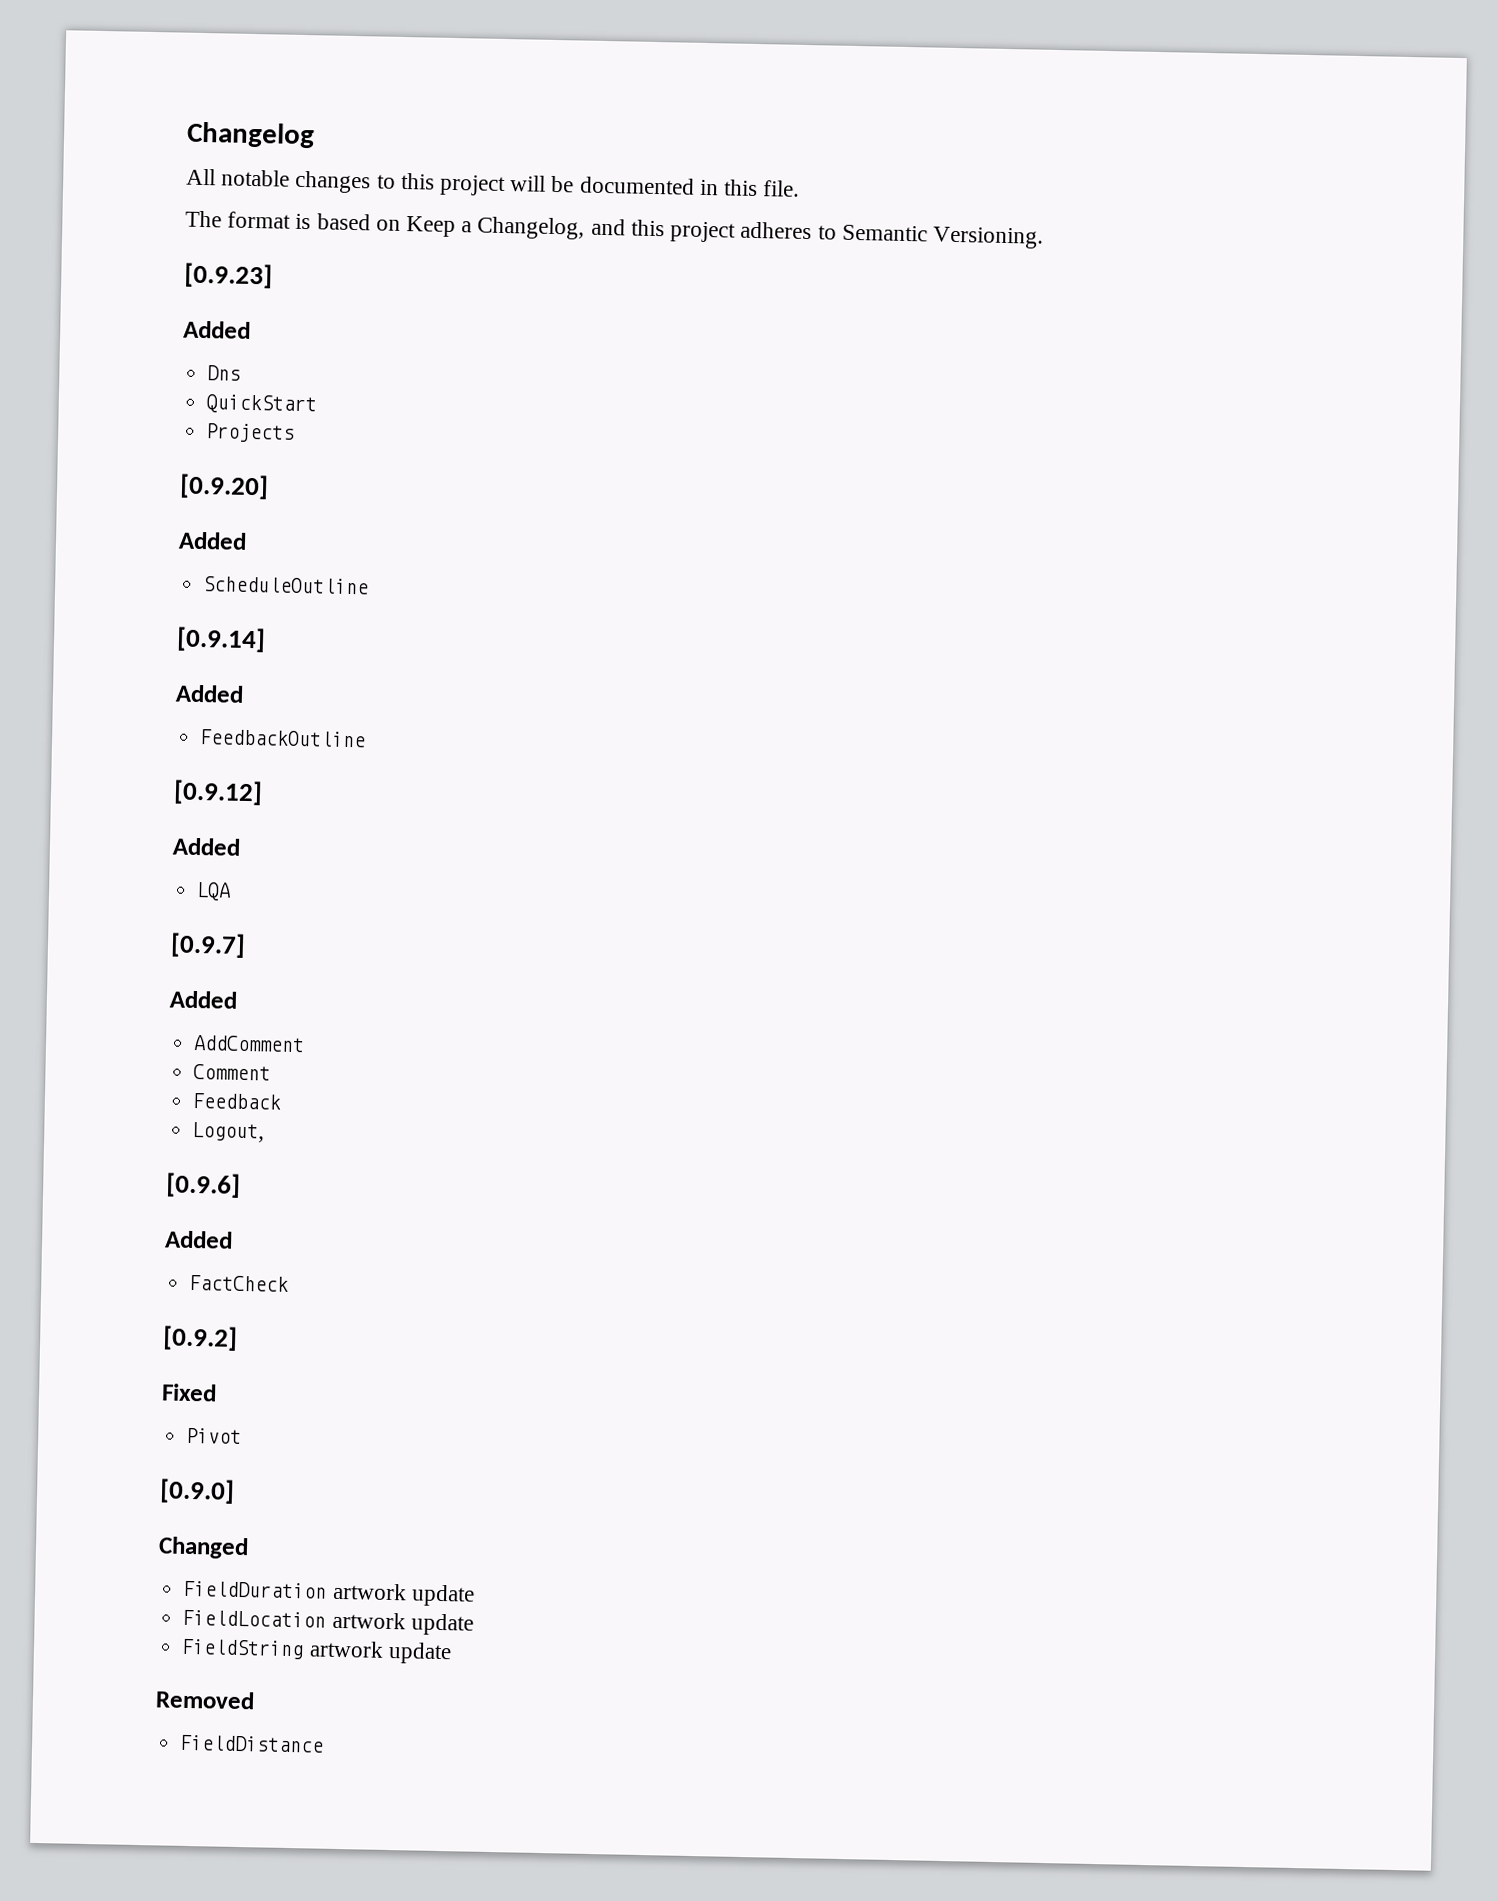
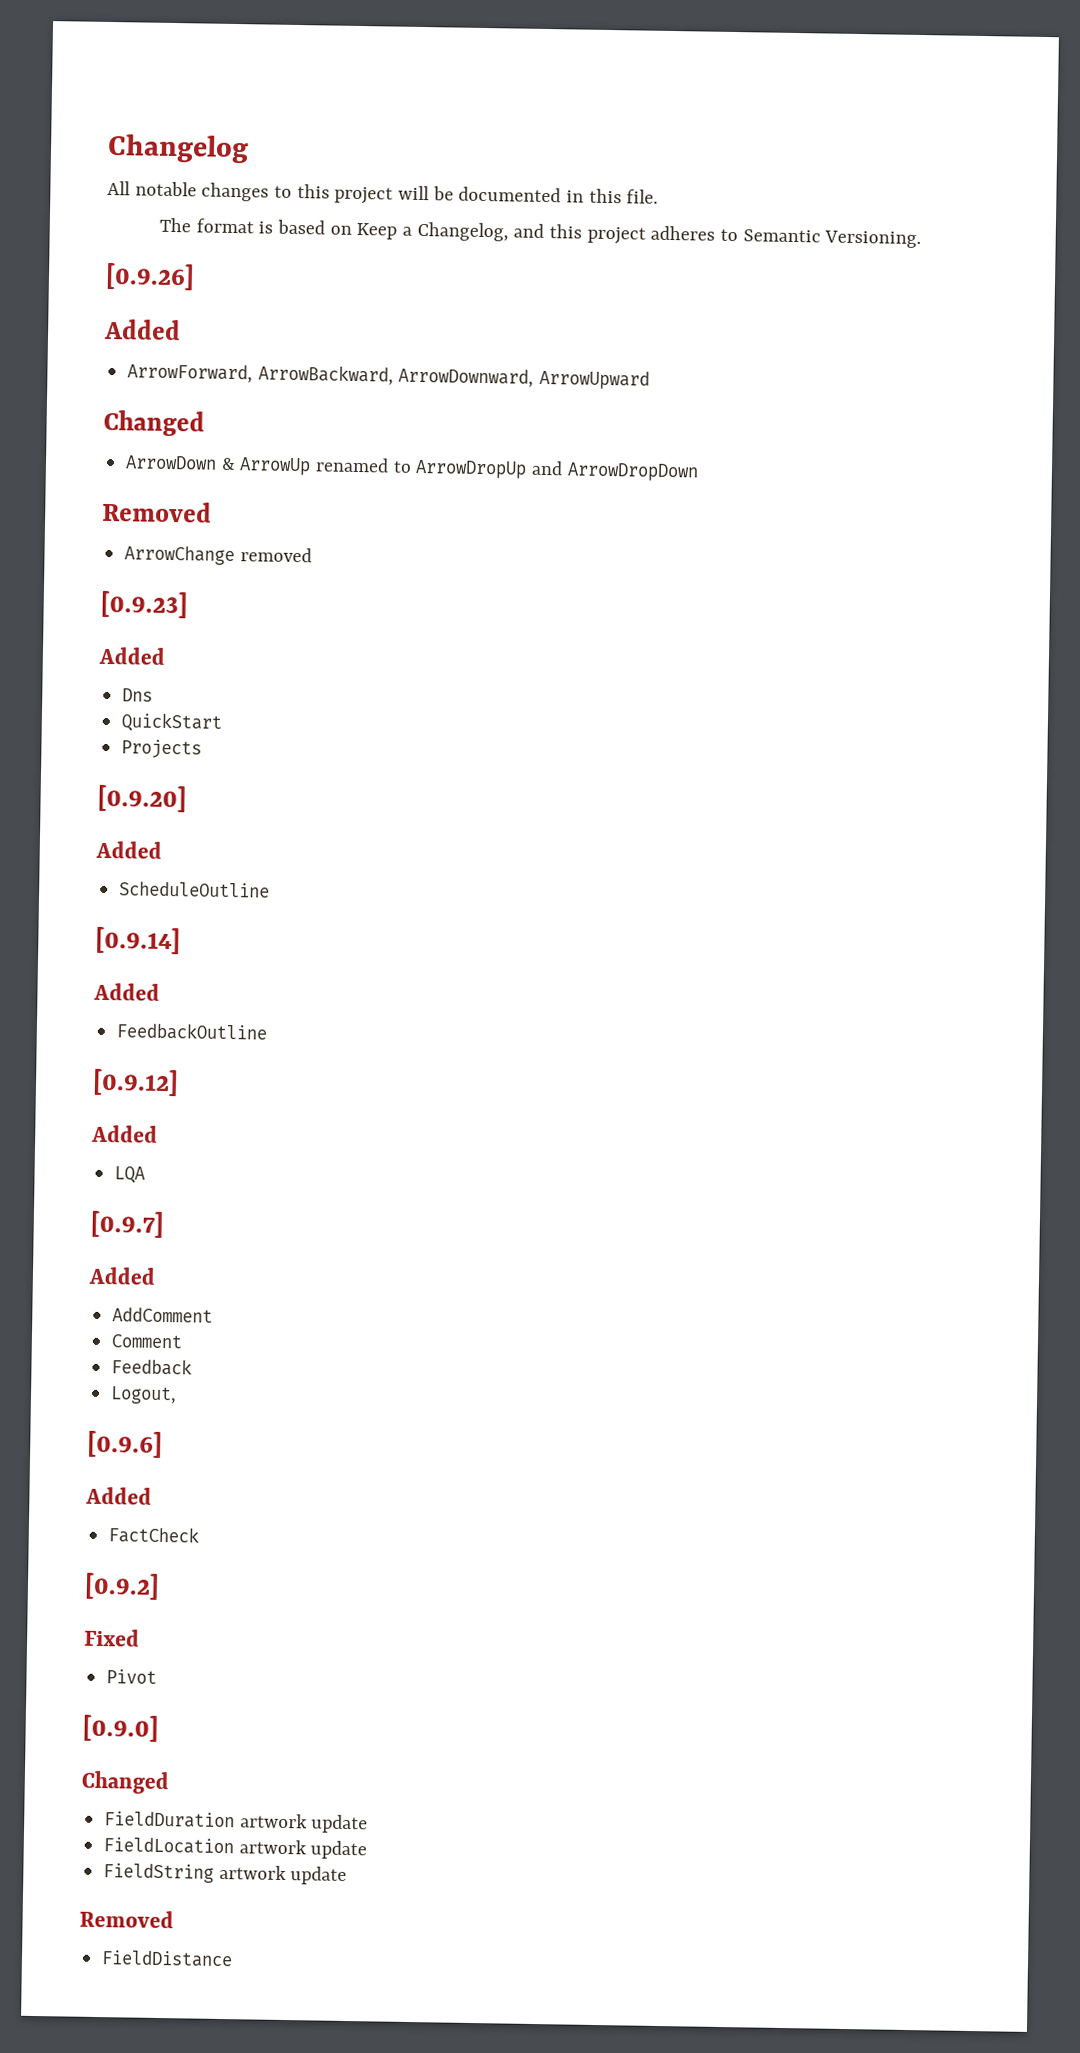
+ [0.9.26]
+ Added
+ ArrowForward, ArrowBackward, ArrowDownward, ArrowUpward
+ Changed
+ ArrowDown & ArrowUp renamed to ArrowDropUp and ArrowDropDown
+ Removed
+ ArrowChange removed

